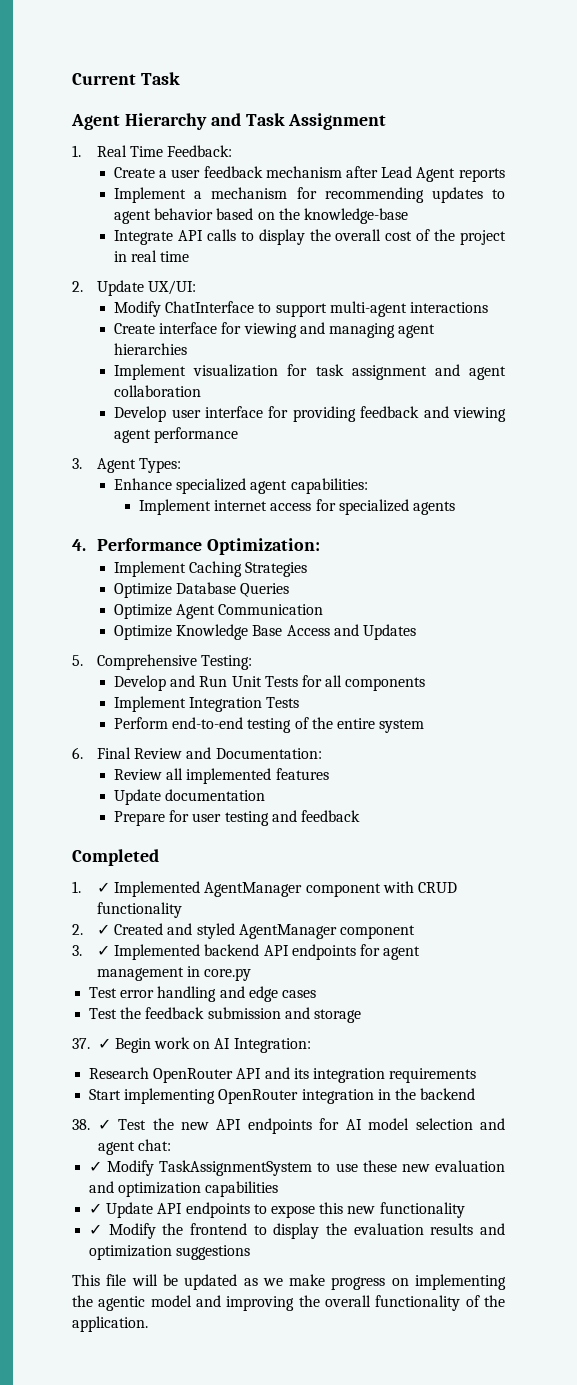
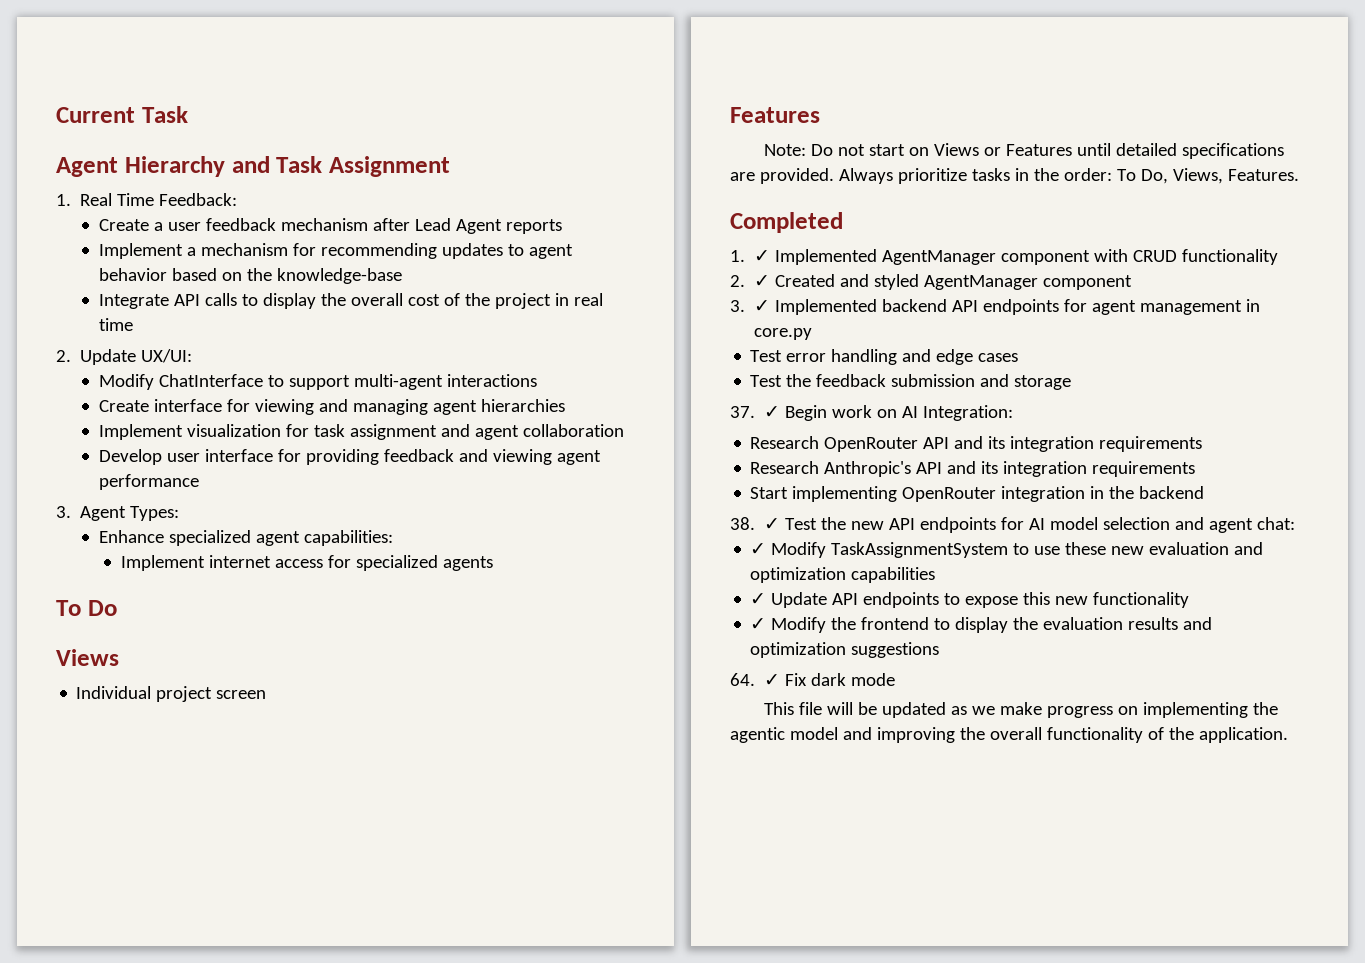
- 4. Performance Optimization:
- Implement Caching Strategies
- Optimize Database Queries
- Optimize Agent Communication
- Optimize Knowledge Base Access and Updates
- 5. Comprehensive Testing:
- Develop and Run Unit Tests for all components
- Implement Integration Tests
- Perform end-to-end testing of the entire system
- 6. Final Review and Documentation:
- Review all implemented features
- Update documentation
- Prepare for user testing and feedback
+ To Do
+ Views
+ Individual project screen
+ Features
+ Note: Do not start on Views or Features until detailed specifications are provided. Always prioritize tasks in the order: To Do, Views, Features.
+ Research Anthropic's API and its integration requirements
+ 64. ✓ Fix dark mode

